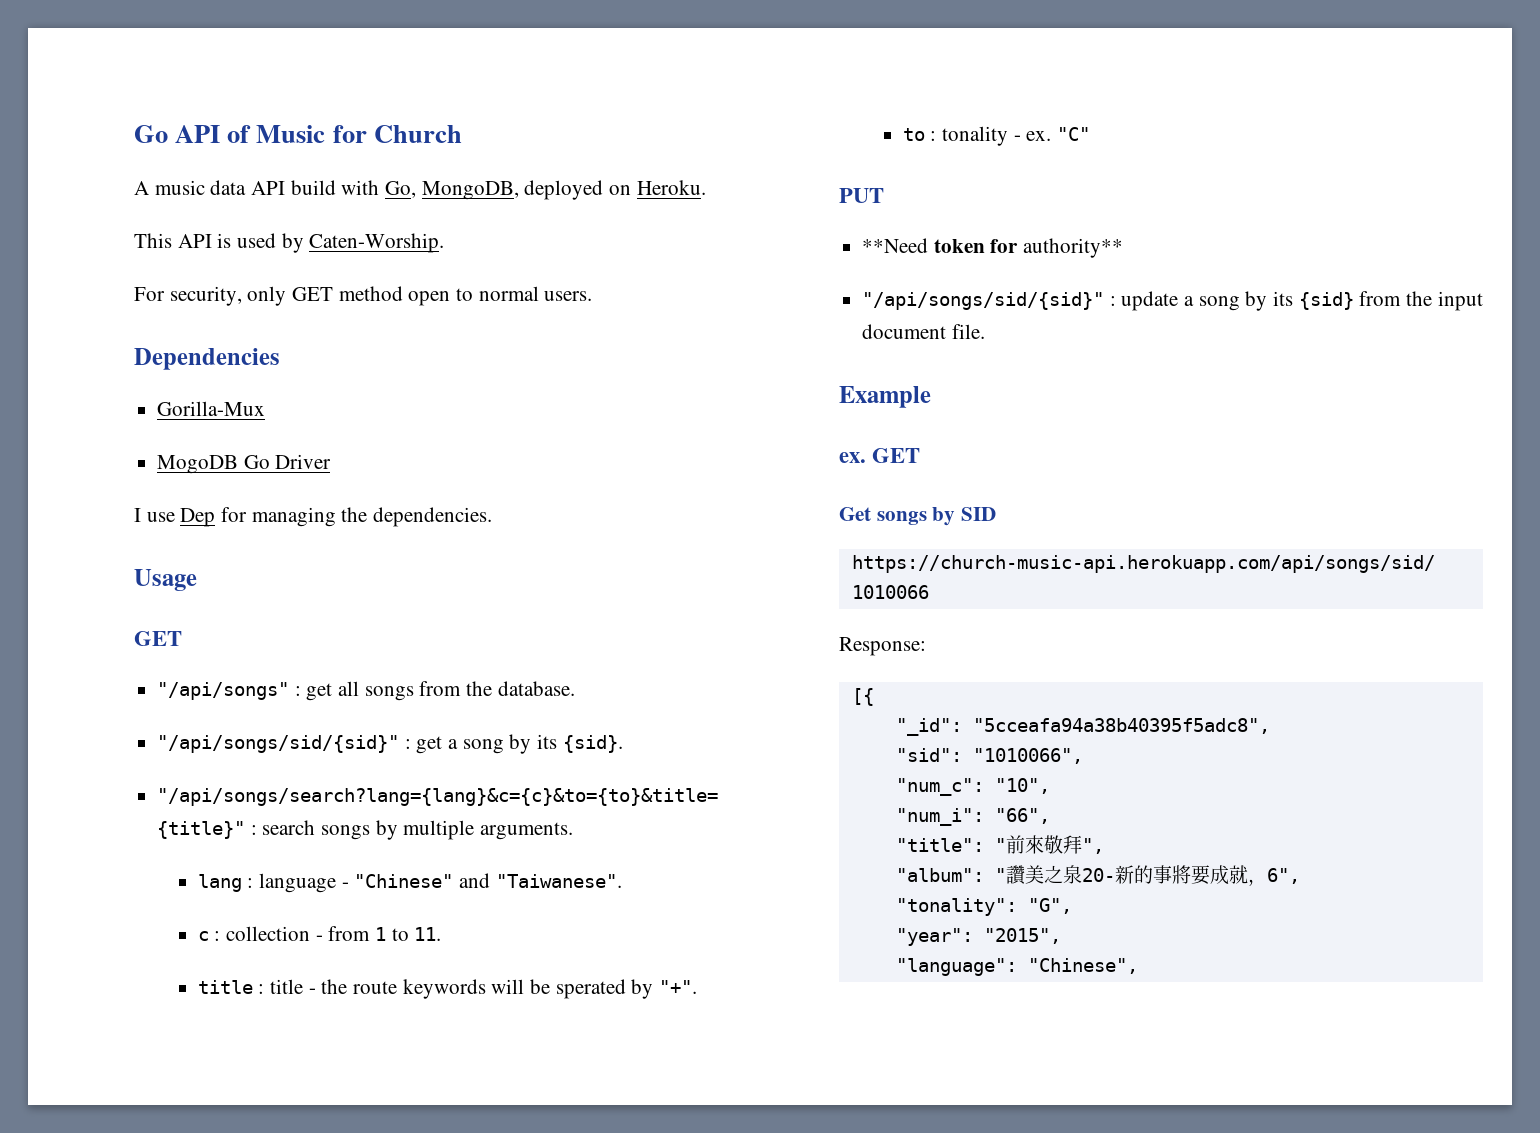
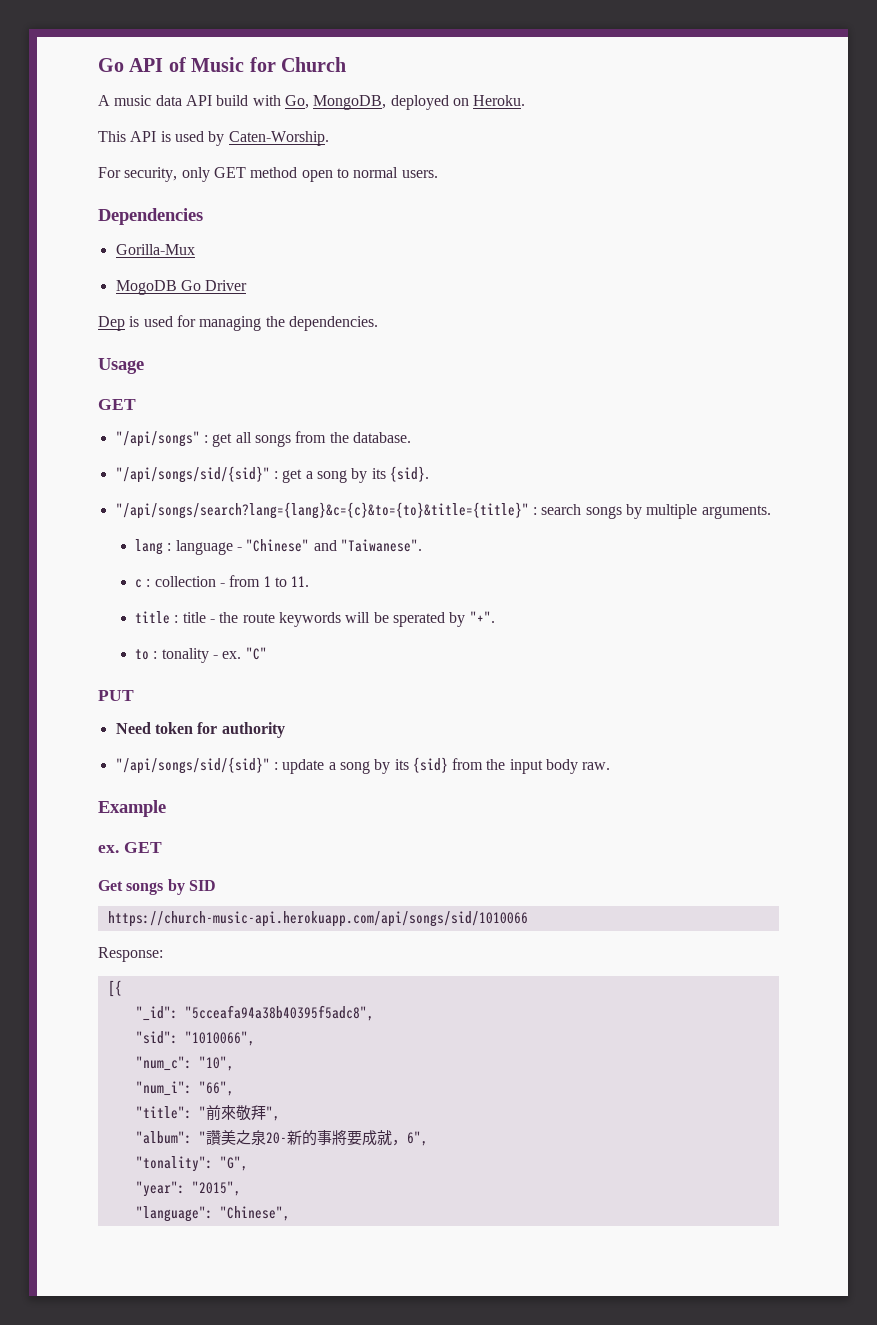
- I use Dep for managing the dependencies.
+ Dep is used for managing the dependencies.
- **Need token for authority**
+ Need token for authority
- "/api/songs/sid/{sid}" : update a song by its {sid} from the input document file.
+ "/api/songs/sid/{sid}" : update a song by its {sid} from the input body raw.

